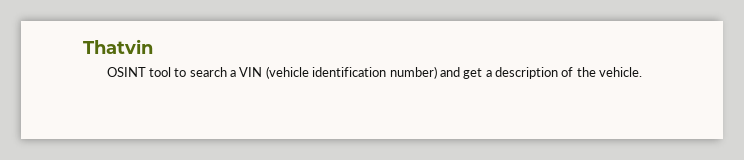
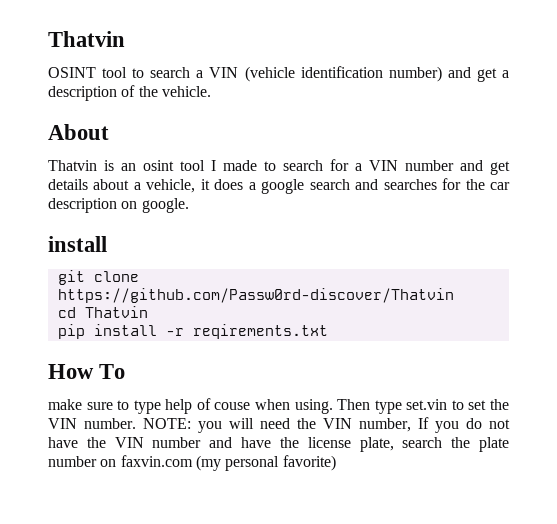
+ About
+ Thatvin is an osint tool I made to search for a VIN number and get details about a vehicle, it does a google search and searches for the car description on google.
+ install
+ git clone https://github.com/Passw0rd-discover/Thatvin
+ cd Thatvin
+ pip install -r reqirements.txt
+ How To
+ make sure to type help of couse when using. Then type set.vin to set the VIN number. NOTE: you will need the VIN number, If you do not have the VIN number and have the license plate, search the plate number on faxvin.com (my personal favorite)

